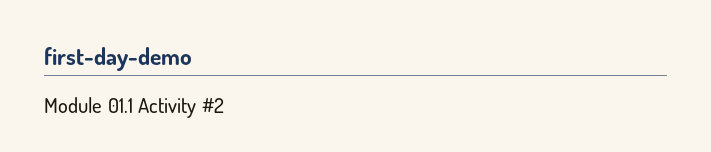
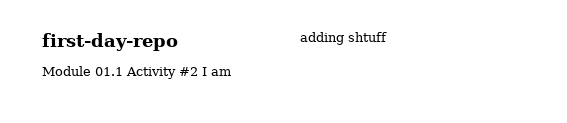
- first-day-demo
+ first-day-repo
- Module 01.1 Activity #2
+ Module 01.1 Activity #2 I am adding shtuff

